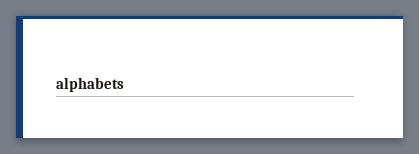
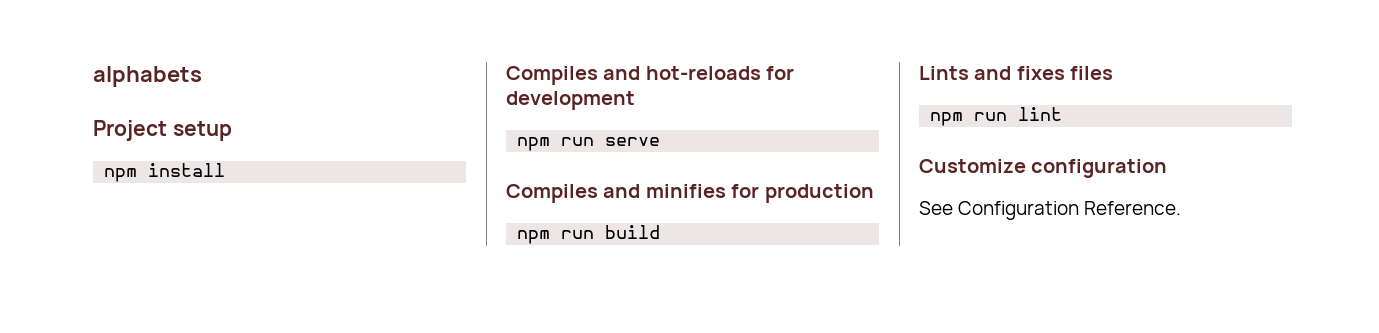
+ Project setup
+ npm install
+ Compiles and hot-reloads for development
+ npm run serve
+ Compiles and minifies for production
+ npm run build
+ Lints and fixes files
+ npm run lint
+ Customize configuration
+ See Configuration Reference.

